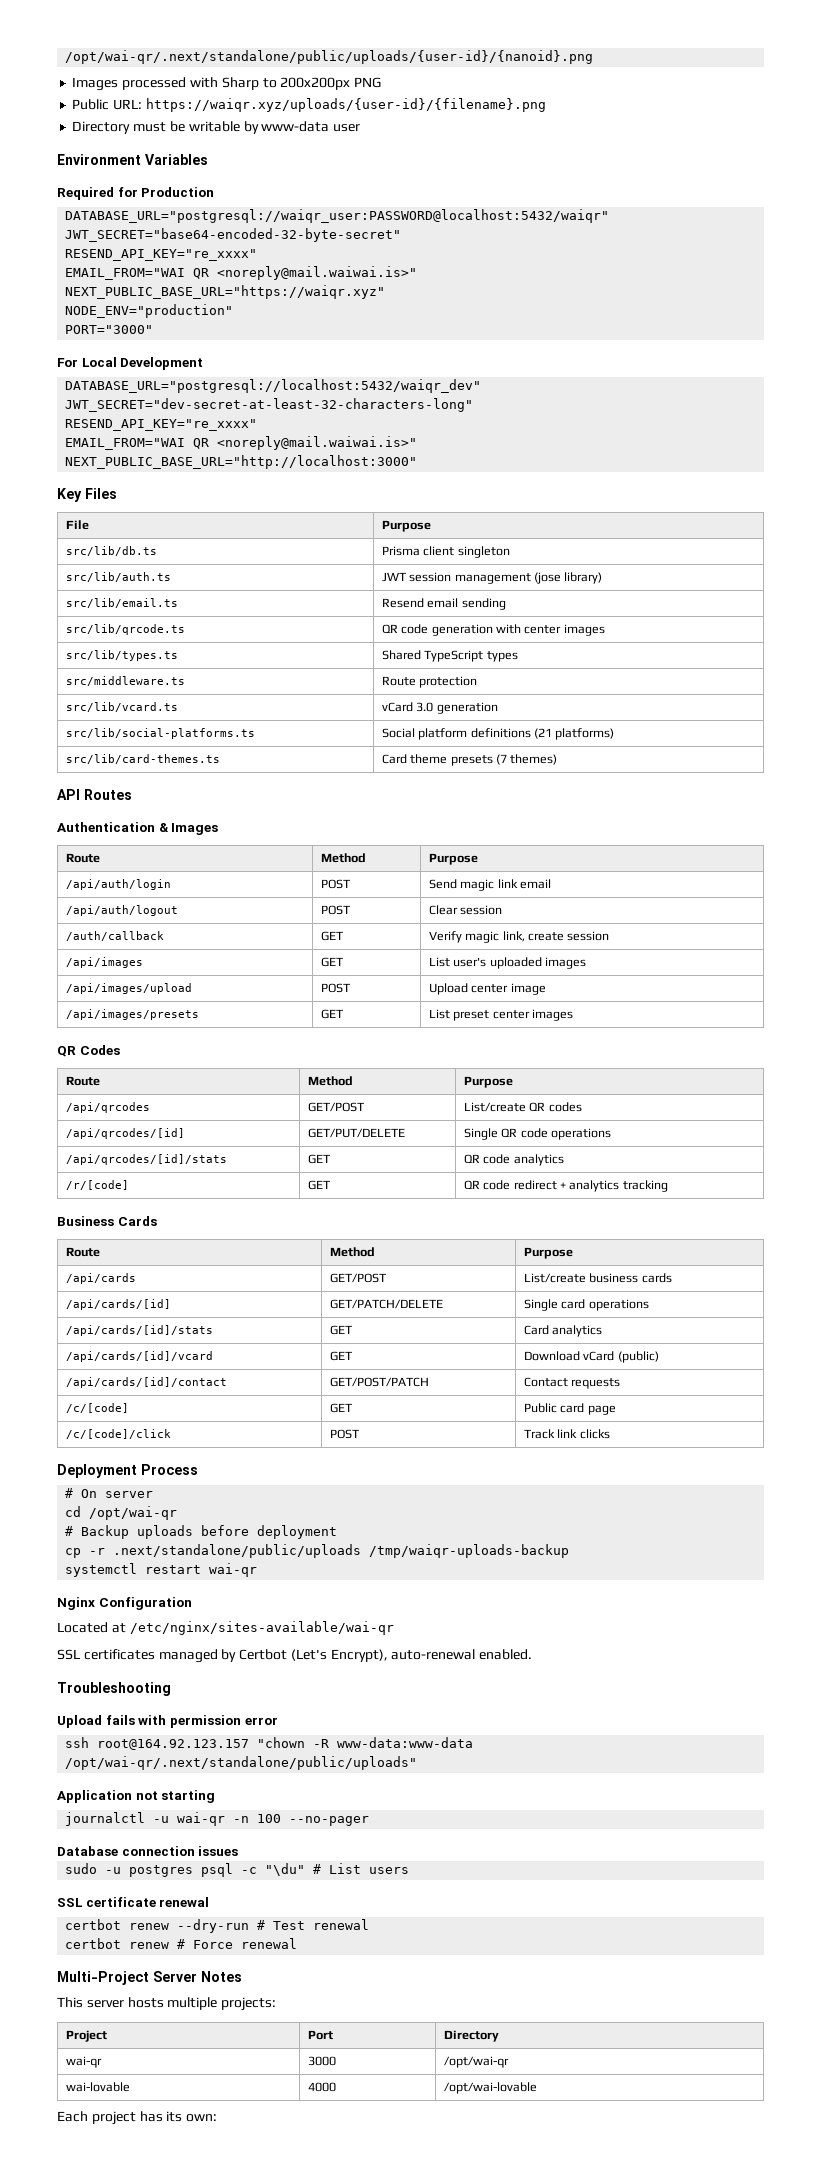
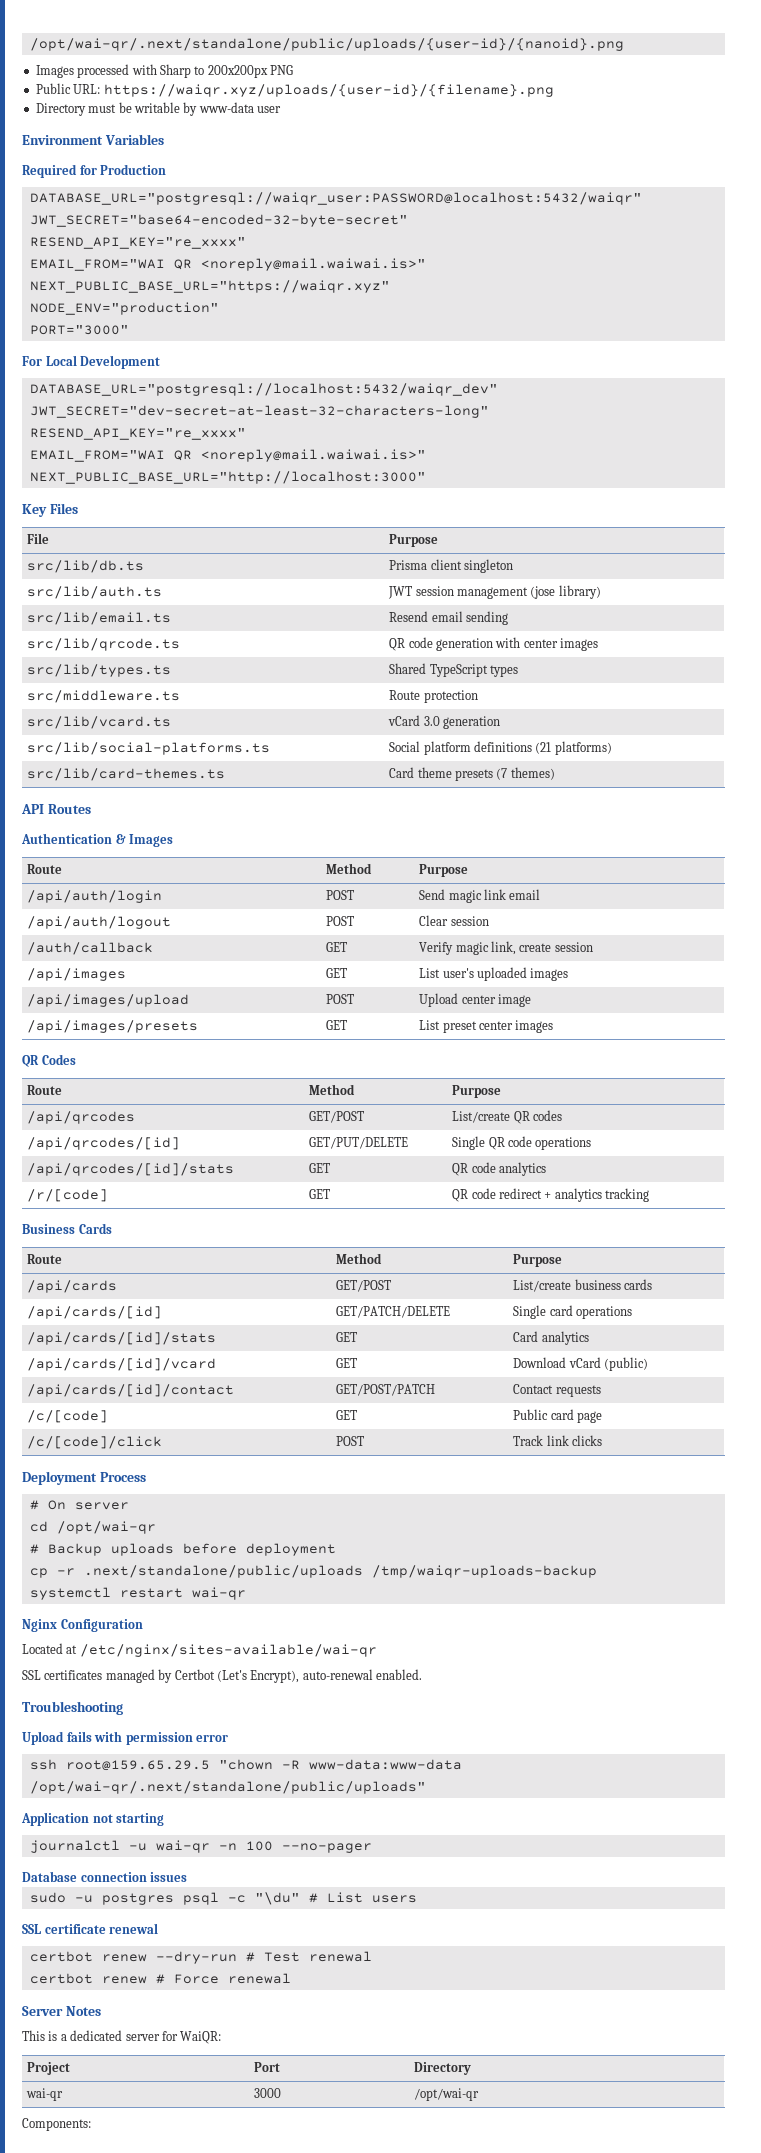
- ssh root@164.92.123.157 "chown -R www-data:www-data /opt/wai-qr/.next/standalone/public/uploads"
+ ssh root@159.65.29.5 "chown -R www-data:www-data /opt/wai-qr/.next/standalone/public/uploads"
- Multi-Project Server Notes
+ Server Notes
- This server hosts multiple projects:
+ This is a dedicated server for WaiQR:
- wai-lovable | 4000 | /opt/wai-lovable
- Each project has its own:
+ Components:

